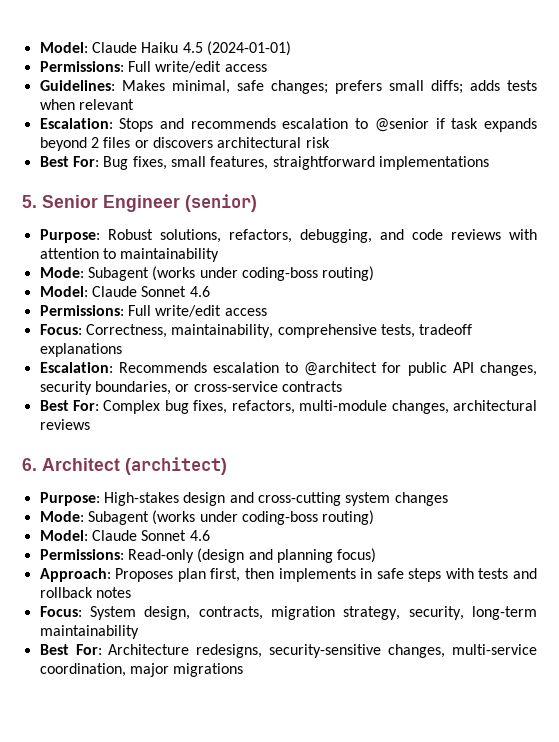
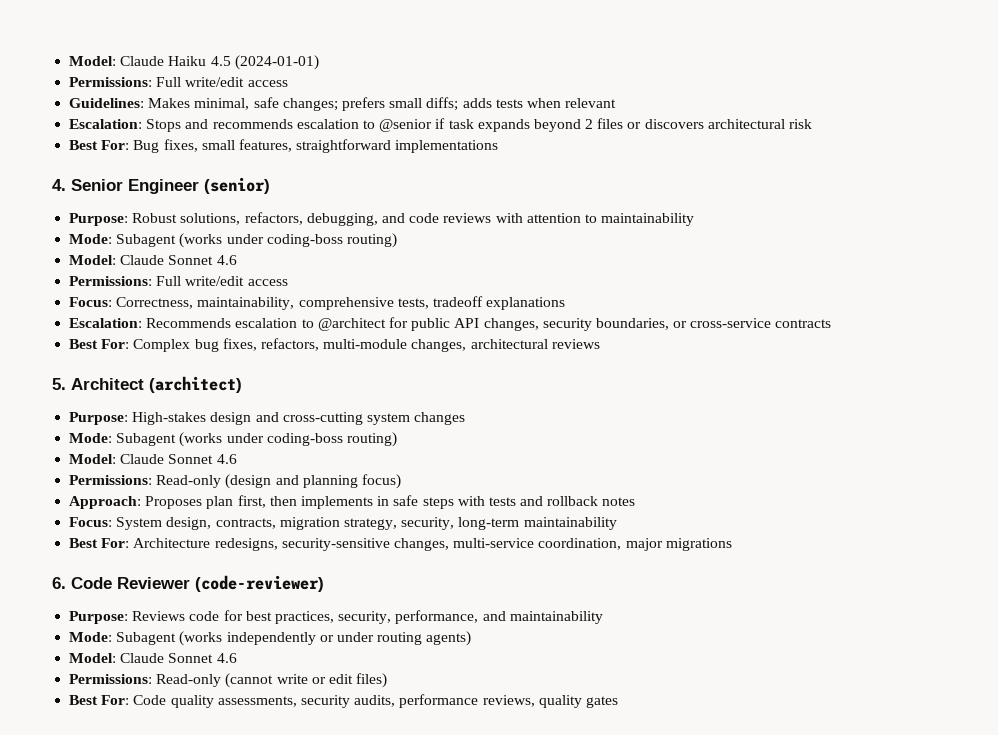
- 5. Senior Engineer (senior)
+ 4. Senior Engineer (senior)
- 6. Architect (architect)
+ 5. Architect (architect)
+ 6. Code Reviewer (code-reviewer)
+ Purpose: Reviews code for best practices, security, performance, and maintainability
+ Mode: Subagent (works independently or under routing agents)
+ Model: Claude Sonnet 4.6
+ Permissions: Read-only (cannot write or edit files)
+ Best For: Code quality assessments, security audits, performance reviews, quality gates

